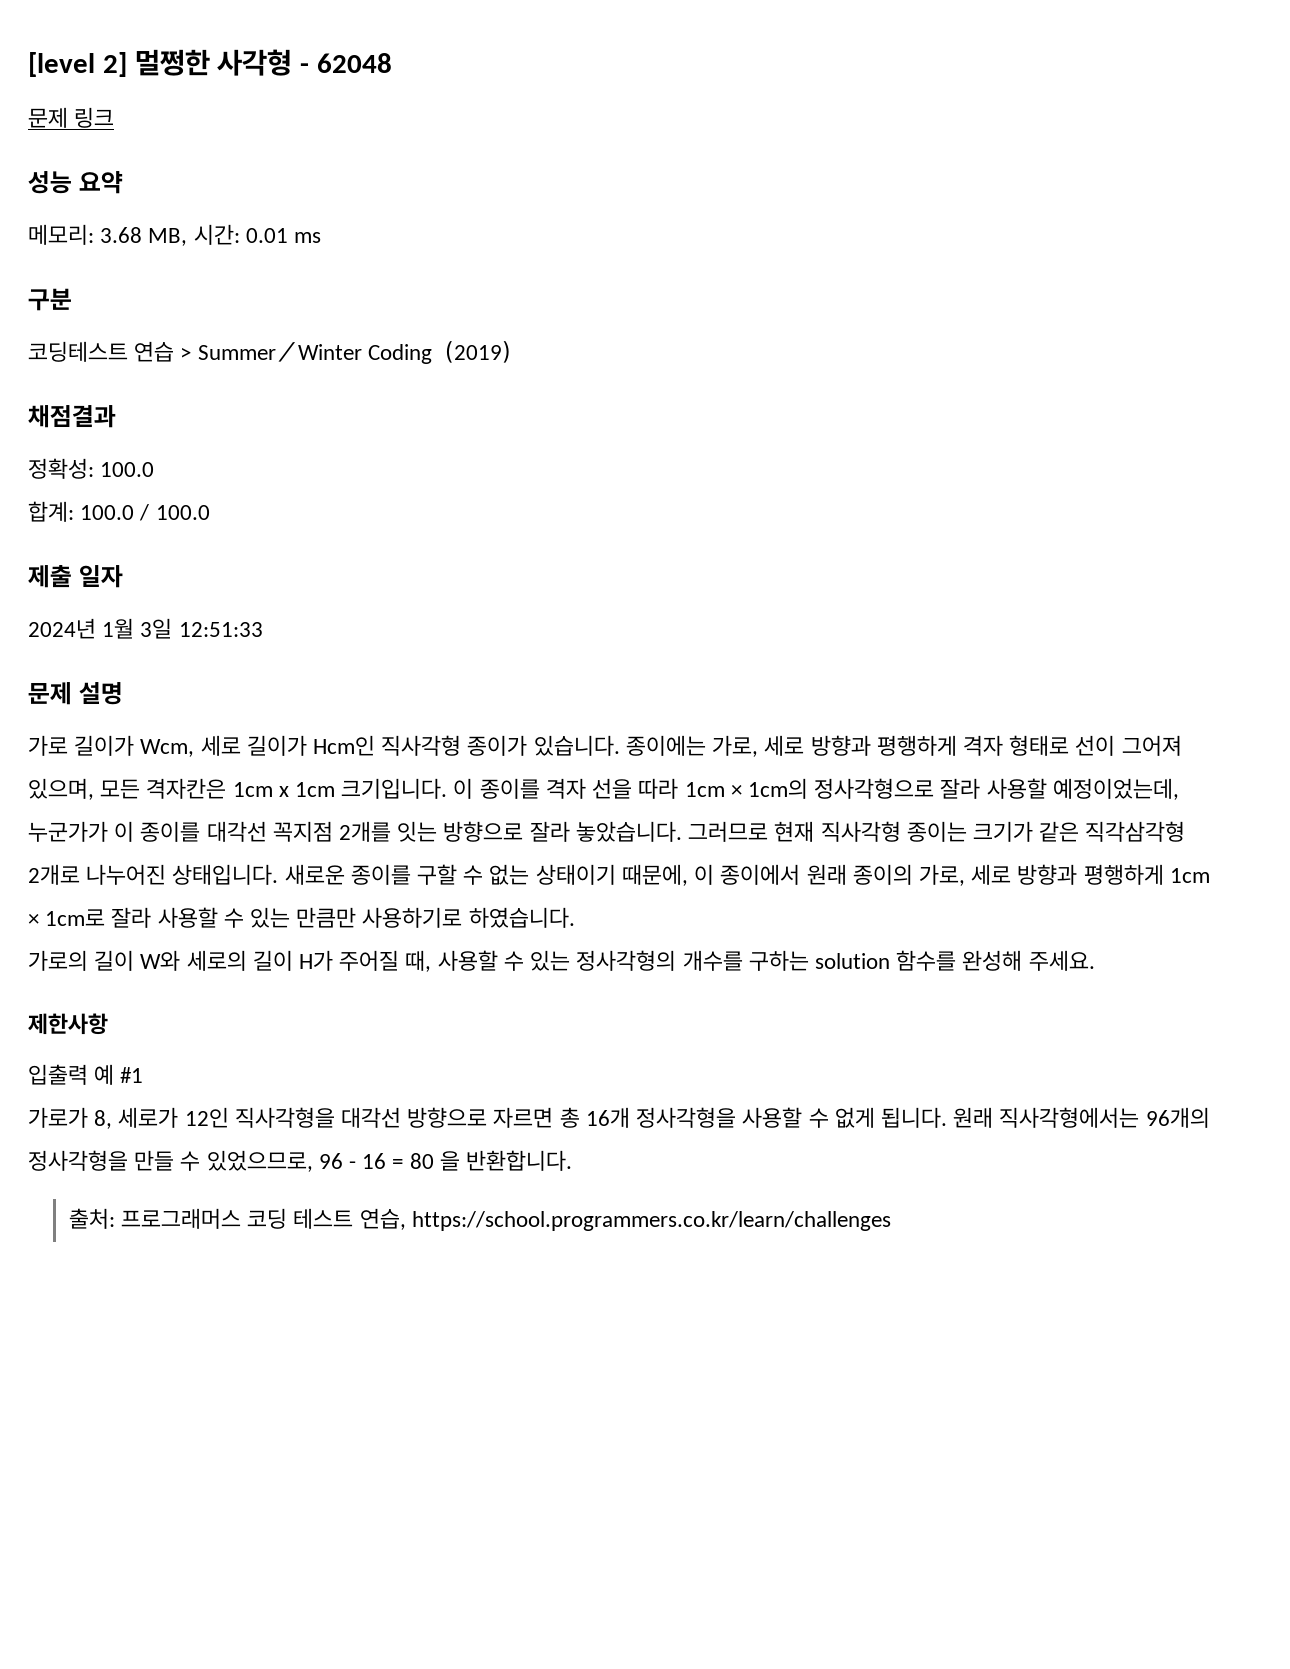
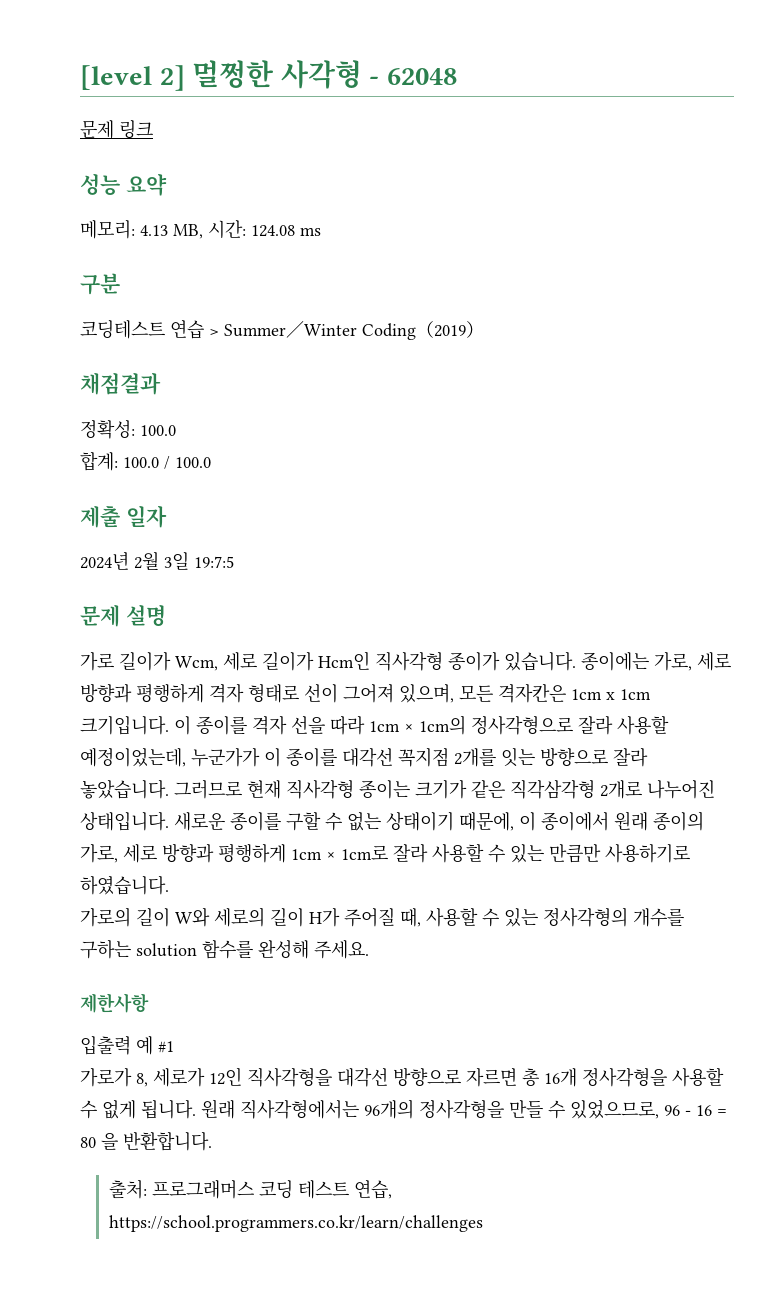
- 메모리: 3.68 MB, 시간: 0.01 ms
+ 메모리: 4.13 MB, 시간: 124.08 ms
- 2024년 1월 3일 12:51:33
+ 2024년 2월 3일 19:7:5

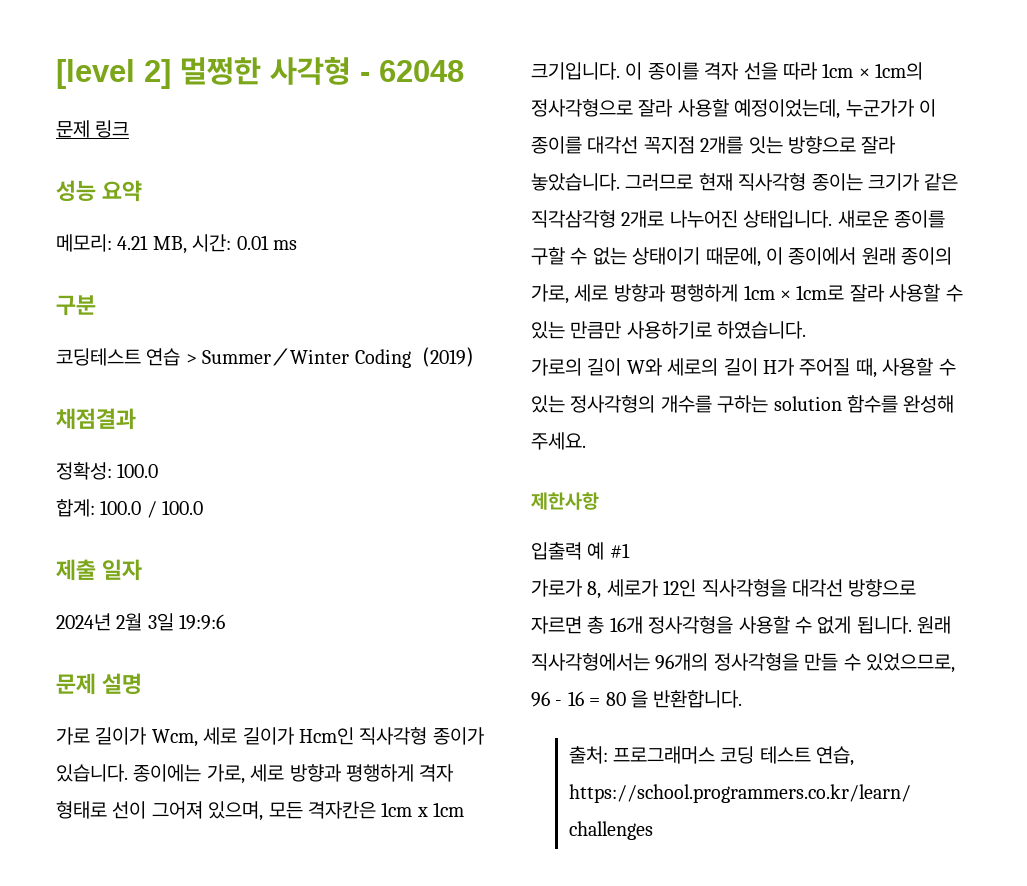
- 메모리: 4.13 MB, 시간: 124.08 ms
+ 메모리: 4.21 MB, 시간: 0.01 ms
- 2024년 2월 3일 19:7:5
+ 2024년 2월 3일 19:9:6

